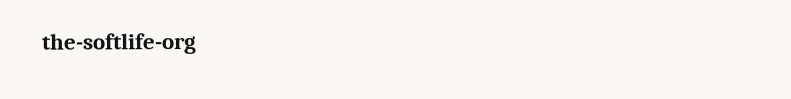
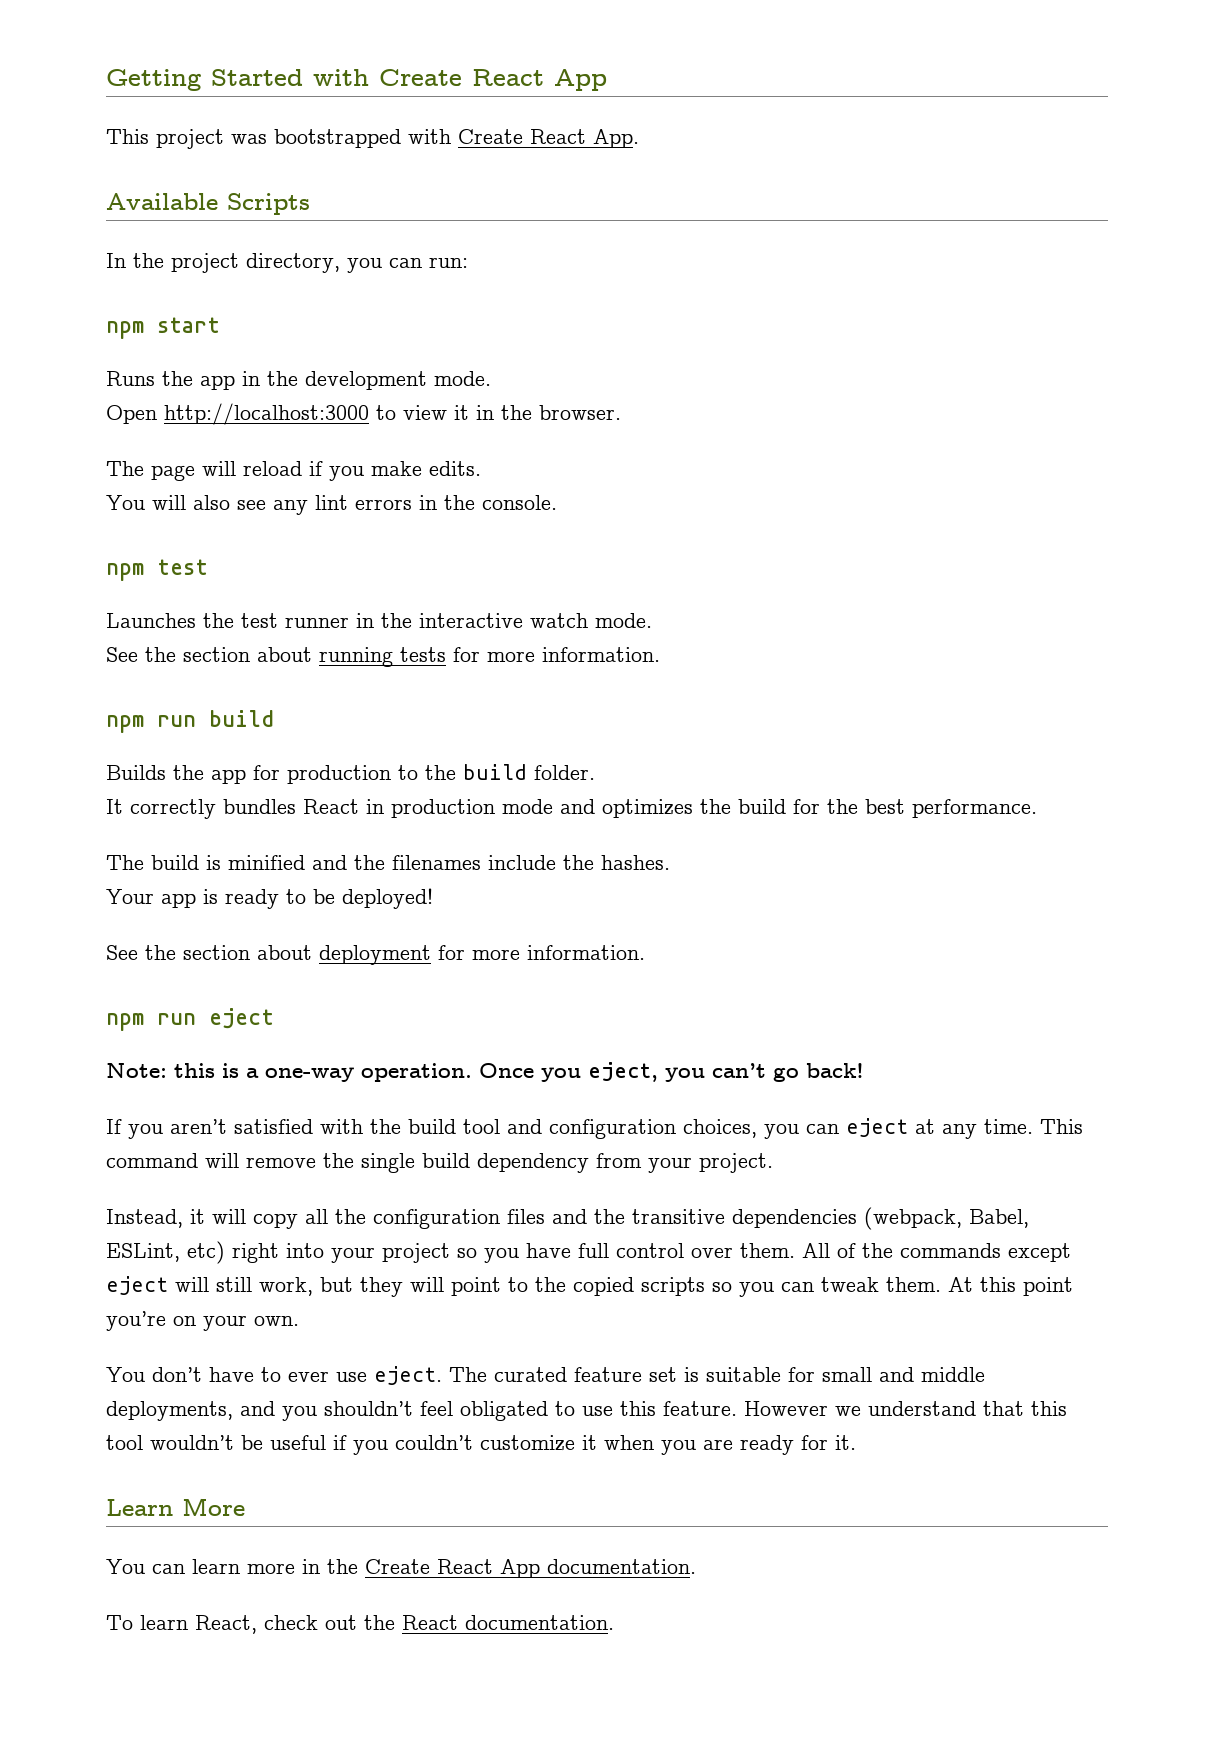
- the-softlife-org
+ Getting Started with Create React App
+ This project was bootstrapped with Create React App.
+ Available Scripts
+ In the project directory, you can run:
+ npm start
+ Runs the app in the development mode.
+ Open http://localhost:3000 to view it in the browser.
+ The page will reload if you make edits.
+ You will also see any lint errors in the console.
+ npm test
+ Launches the test runner in the interactive watch mode.
+ See the section about running tests for more information.
+ npm run build
+ Builds the app for production to the build folder.
+ It correctly bundles React in production mode and optimizes the build for the best performance.
+ The build is minified and the filenames include the hashes.
+ Your app is ready to be deployed!
+ See the section about deployment for more information.
+ npm run eject
+ Note: this is a one-way operation. Once you eject, you can’t go back!
+ If you aren’t satisfied with the build tool and configuration choices, you can eject at any time. This command will remove the single build dependency from your project.
+ Instead, it will copy all the configuration files and the transitive dependencies (webpack, Babel, ESLint, etc) right into your project so you have full control over them. All of the commands except eject will still work, but they will point to the copied scripts so you can tweak them. At this point you’re on your own.
+ You don’t have to ever use eject. The curated feature set is suitable for small and middle deployments, and you shouldn’t feel obligated to use this feature. However we understand that this tool wouldn’t be useful if you couldn’t customize it when you are ready for it.
+ Learn More
+ You can learn more in the Create React App documentation.
+ To learn React, check out the React documentation.

